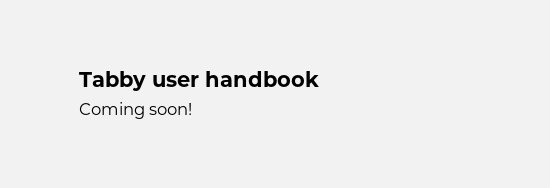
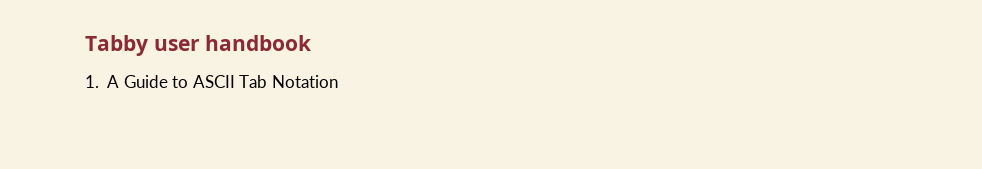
- Coming soon!
+ 1. A Guide to ASCII Tab Notation

